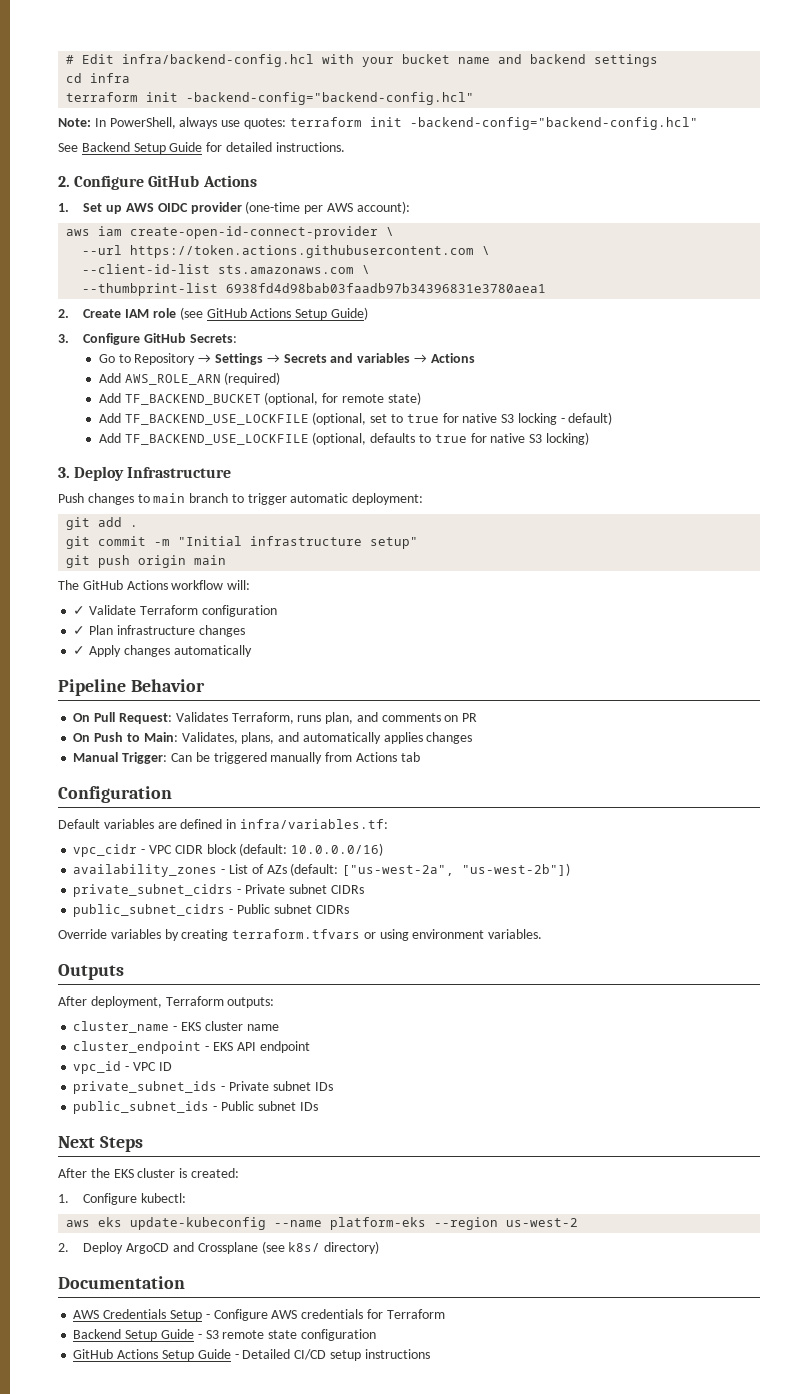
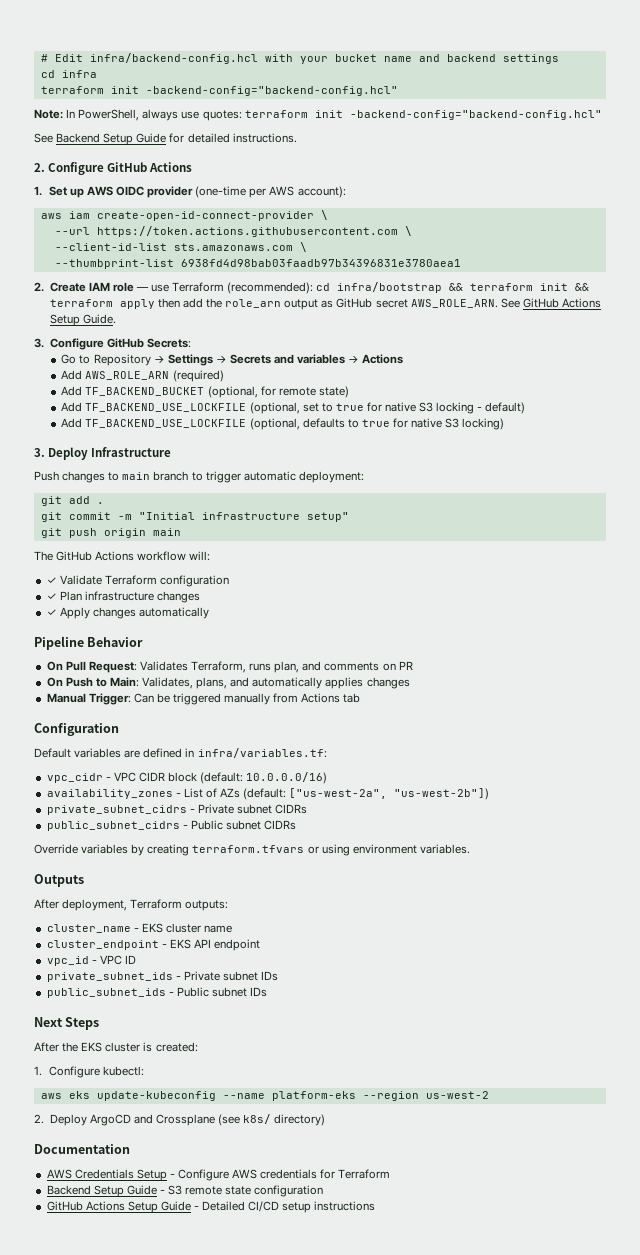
- 2. Create IAM role (see GitHub Actions Setup Guide)
+ 2. Create IAM role — use Terraform (recommended): cd infra/bootstrap && terraform init && terraform apply then add the role_arn output as GitHub secret AWS_ROLE_ARN. See GitHub Actions Setup Guide.

